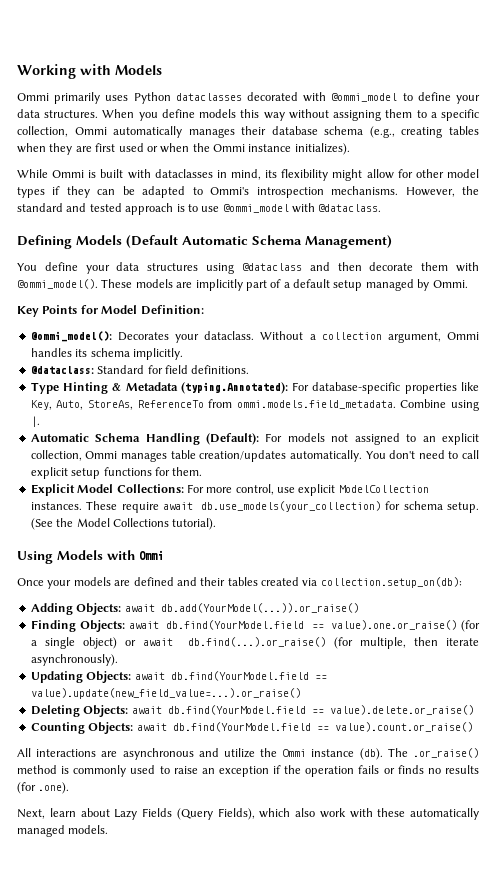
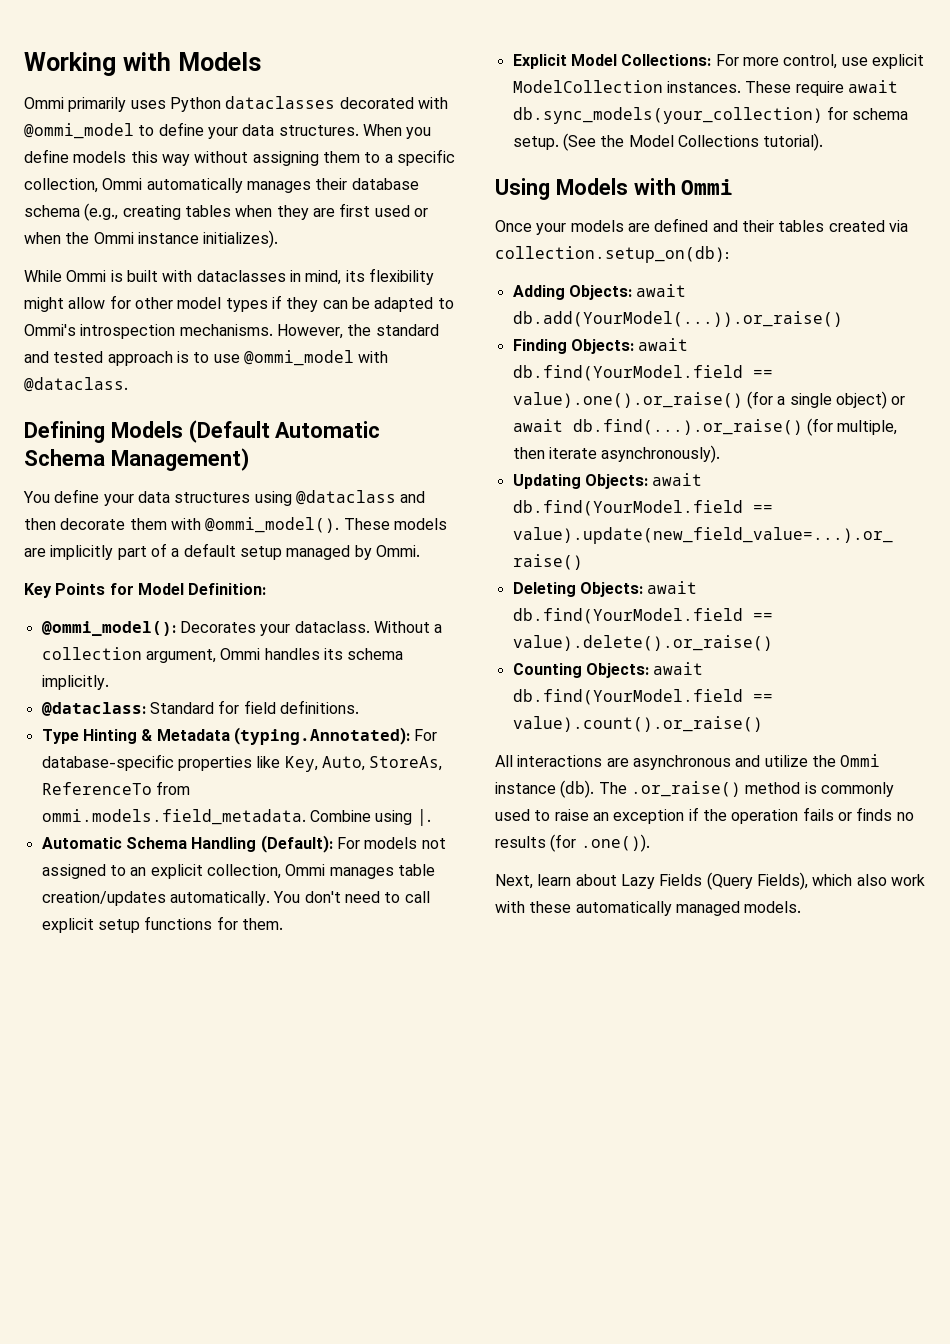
- These require await db.use_models(your_collection) for schema setup.
+ These require await db.sync_models(your_collection) for schema setup.
- Finding Objects: await db.find(YourModel.field == value).one.or_raise() (for a single object) or await db.find(...).or_raise() (for multiple, then iterate asynchronously).
+ Finding Objects: await db.find(YourModel.field == value).one().or_raise() (for a single object) or await db.find(...).or_raise() (for multiple, then iterate asynchronously).
- Deleting Objects: await db.find(YourModel.field == value).delete.or_raise()
+ Deleting Objects: await db.find(YourModel.field == value).delete().or_raise()
- Counting Objects: await db.find(YourModel.field == value).count.or_raise()
+ Counting Objects: await db.find(YourModel.field == value).count().or_raise()
- The .or_raise() method is commonly used to raise an exception if the operation fails or finds no results (for .one).
+ The .or_raise() method is commonly used to raise an exception if the operation fails or finds no results (for .one()).

